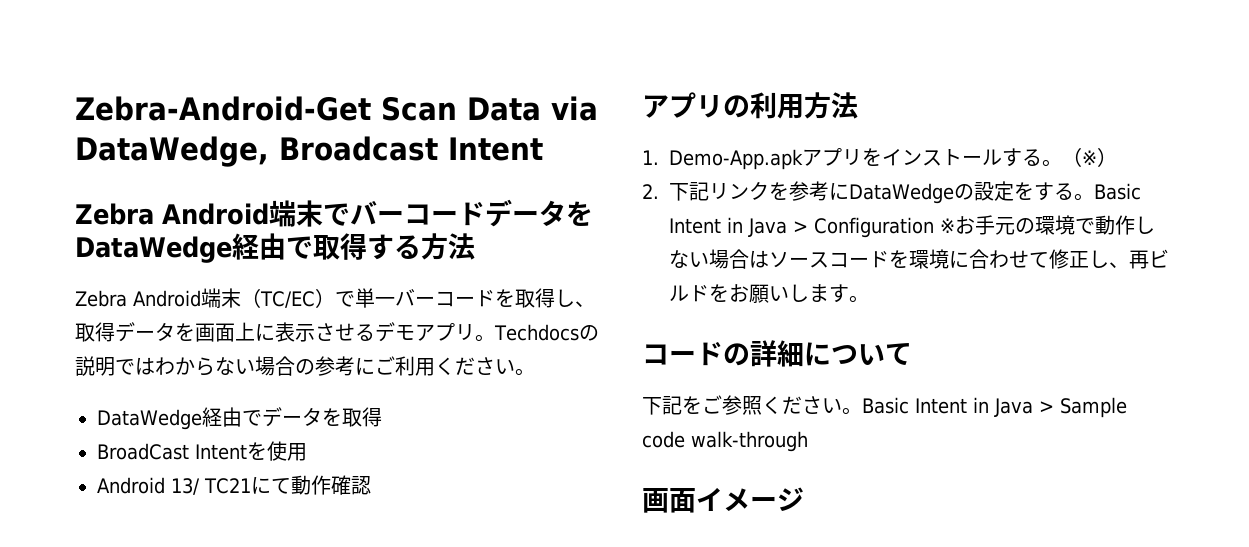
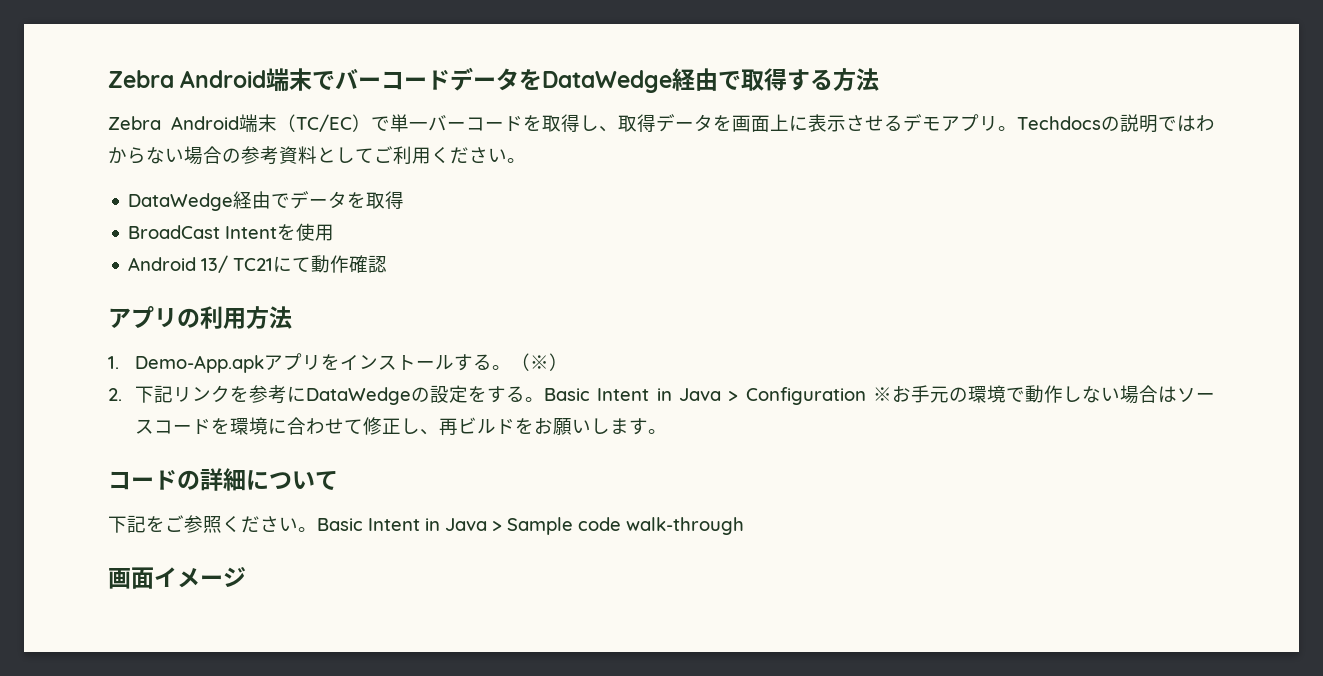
- Zebra-Android-Get Scan Data via DataWedge, Broadcast Intent
- Techdocsの説明ではわからない場合の参考にご利用ください。
+ Techdocsの説明ではわからない場合の参考資料としてご利用ください。

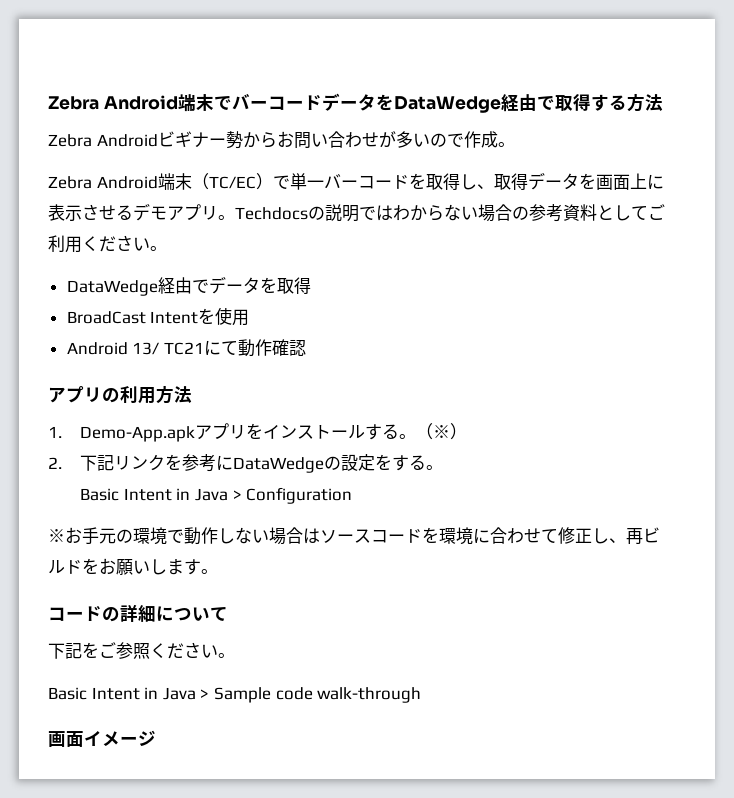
+ Zebra Androidビギナー勢からお問い合わせが多いので作成。
- 2.下記リンクを参考にDataWedgeの設定をする。Basic Intent in Java > Configuration ※お手元の環境で動作しない場合はソースコードを環境に合わせて修正し、再ビルドをお願いします。
+ 2.下記リンクを参考にDataWedgeの設定をする。
+ Basic Intent in Java > Configuration
+ ※お手元の環境で動作しない場合はソースコードを環境に合わせて修正し、再ビルドをお願いします。
- 下記をご参照ください。Basic Intent in Java > Sample code walk-through
+ 下記をご参照ください。
+ Basic Intent in Java > Sample code walk-through

